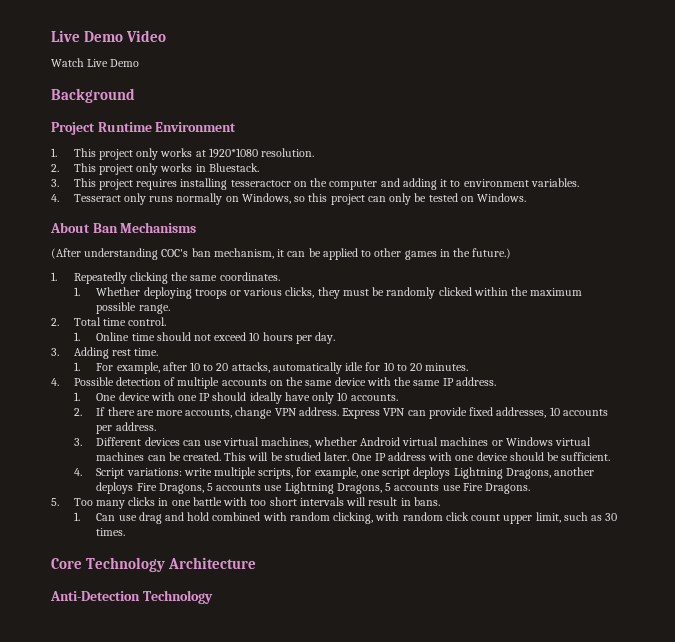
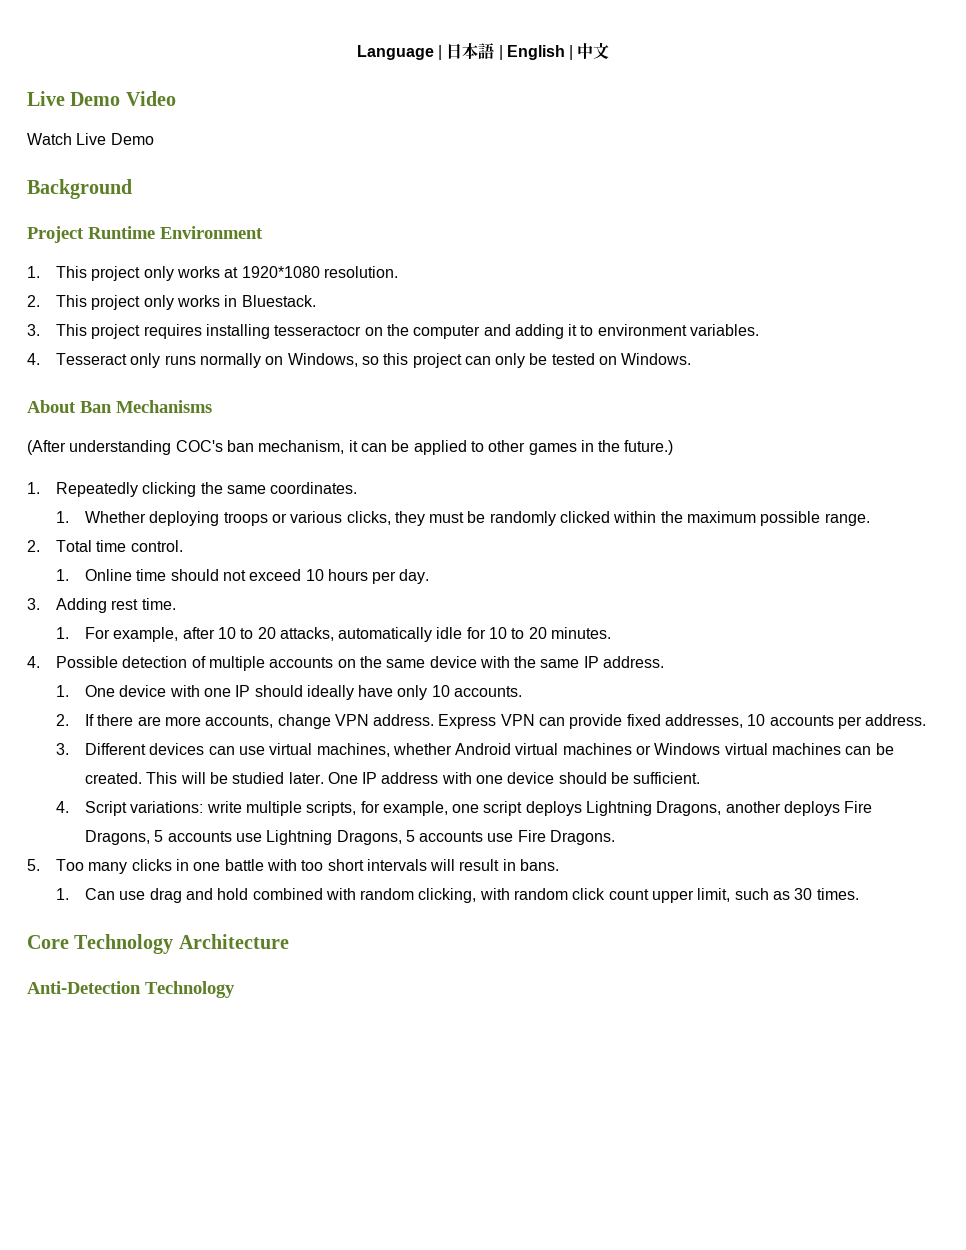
+ Language | 日本語 | English | 中文

